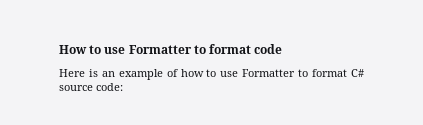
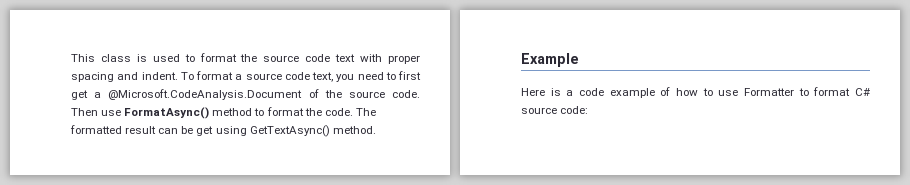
- How to use Formatter to format code
+ This class is used to format the source code text with proper spacing and indent. To format a source code text, you need to first get a @Microsoft.CodeAnalysis.Document of the source code. Then use FormatAsync() method to format the code. The formatted result can be get using GetTextAsync() method.
+ Example
- Here is an example of how to use Formatter to format C# source code:
+ Here is a code example of how to use Formatter to format C# source code:

